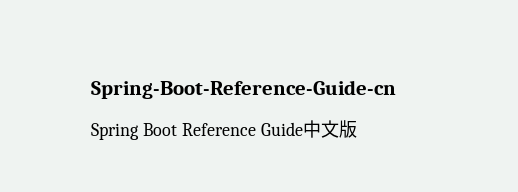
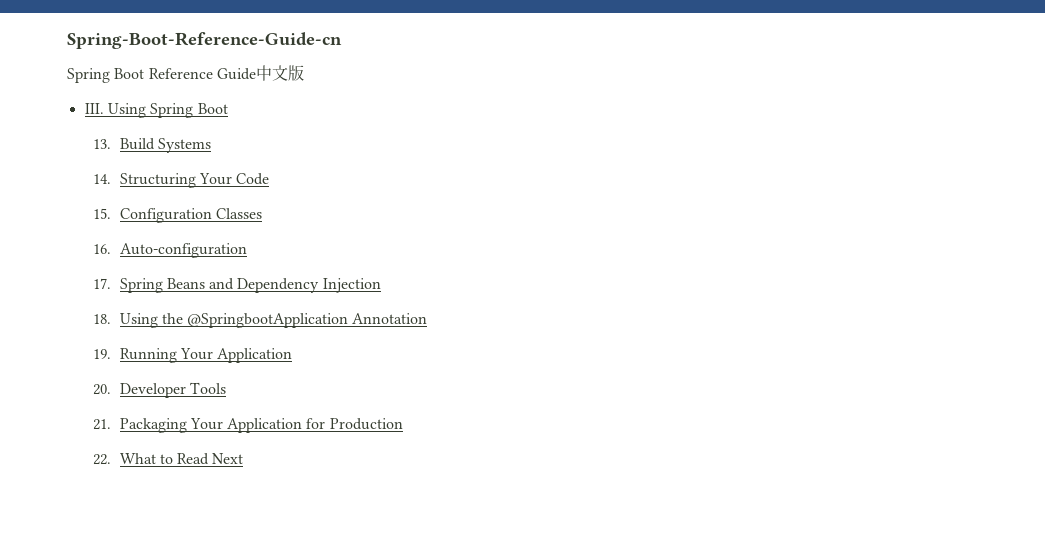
+ III. Using Spring Boot
+ 13. Build Systems
+ 14. Structuring Your Code
+ 15. Configuration Classes
+ 16. Auto-configuration
+ 17. Spring Beans and Dependency Injection
+ 18. Using the @SpringbootApplication Annotation
+ 19. Running Your Application
+ 20. Developer Tools
+ 21. Packaging Your Application for Production
+ 22. What to Read Next

